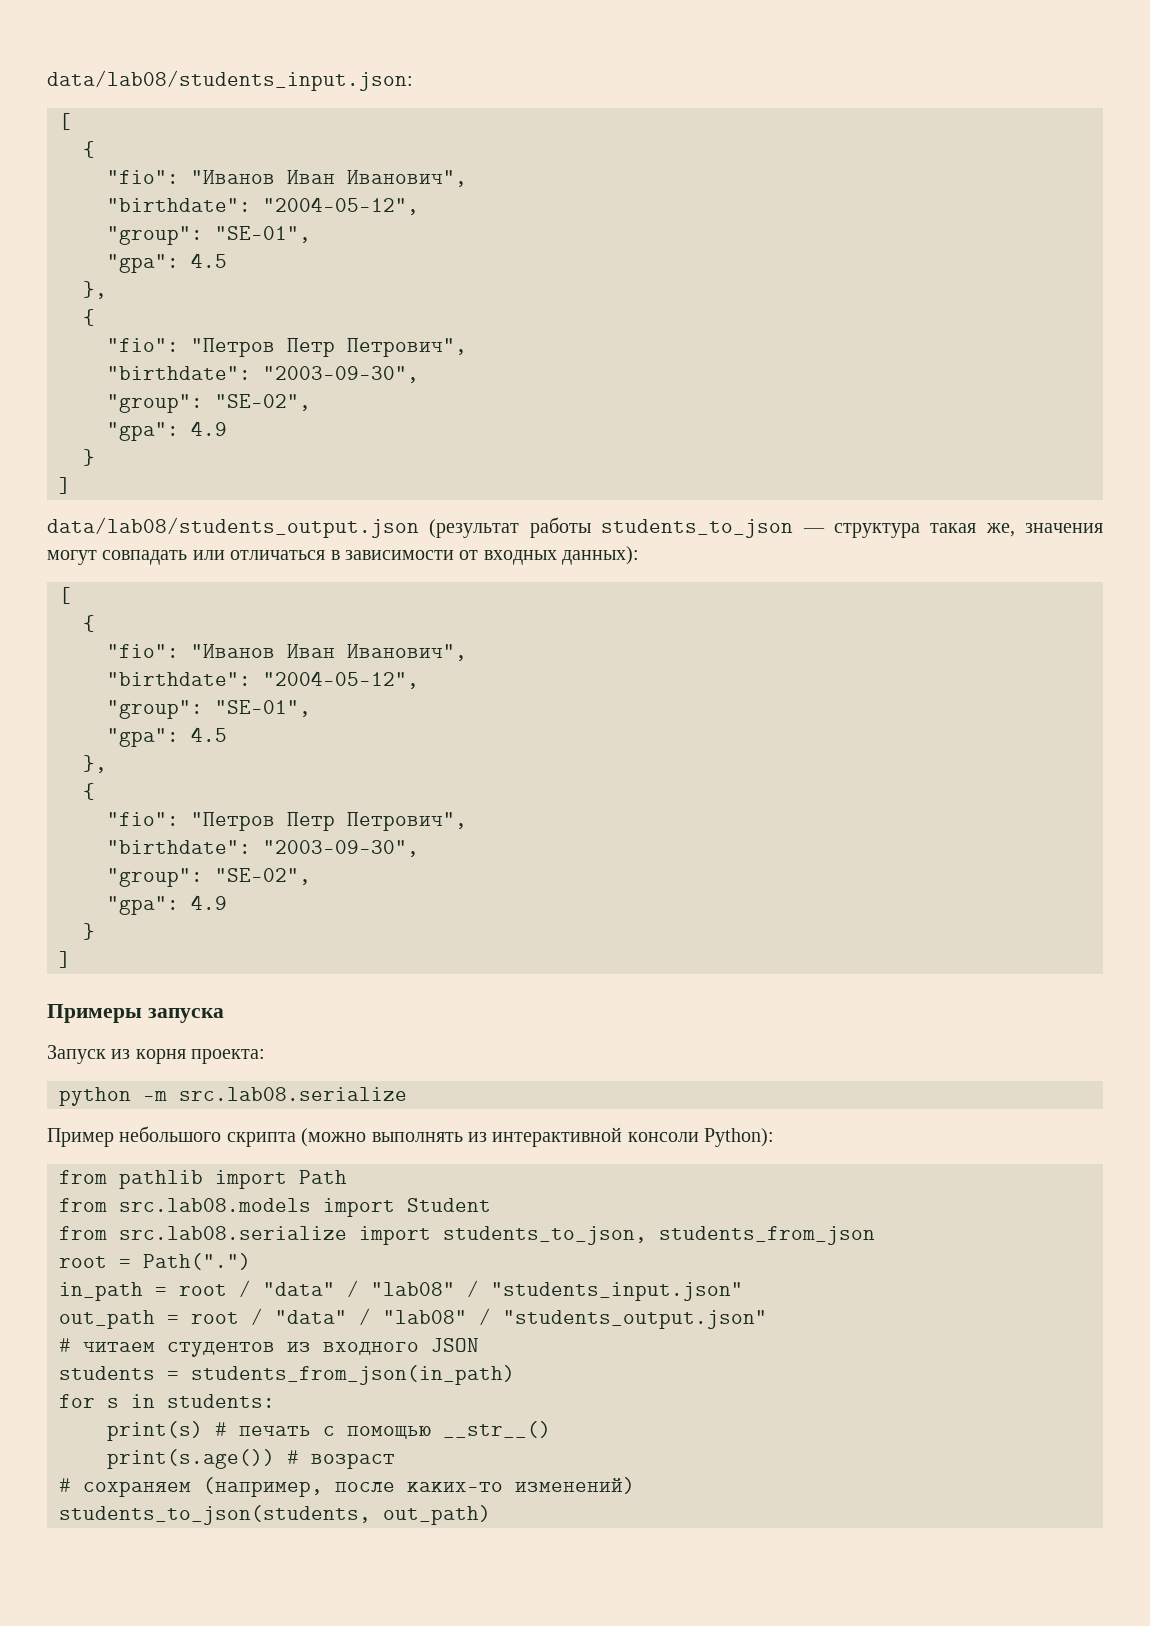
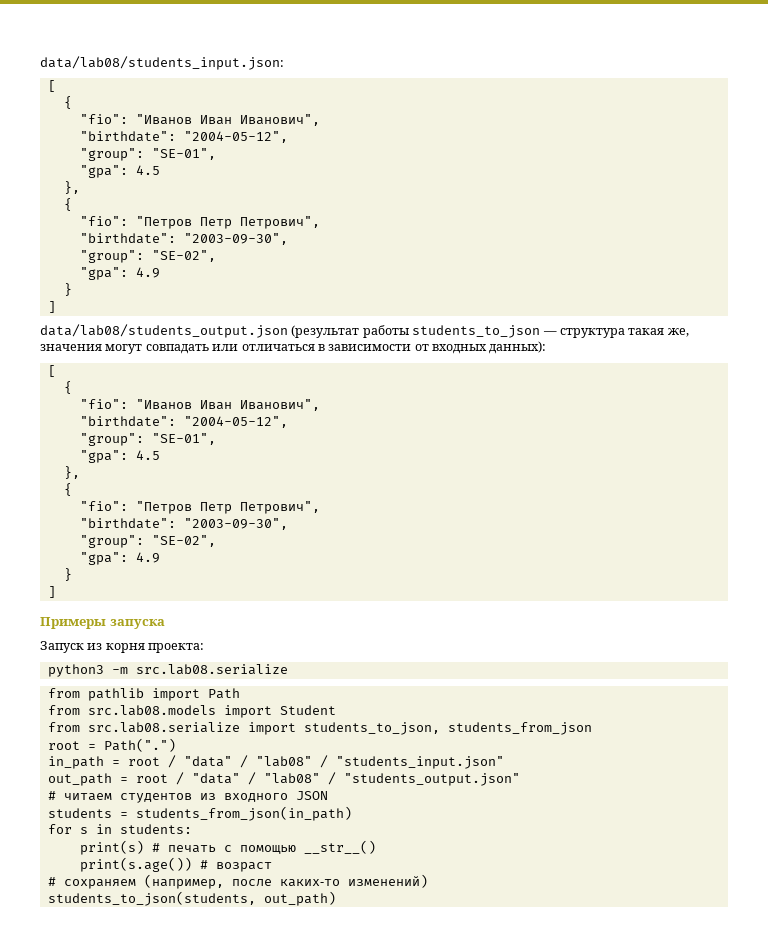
- python -m src.lab08.serialize
+ python3 -m src.lab08.serialize
- Пример небольшого скрипта (можно выполнять из интерактивной консоли Python):

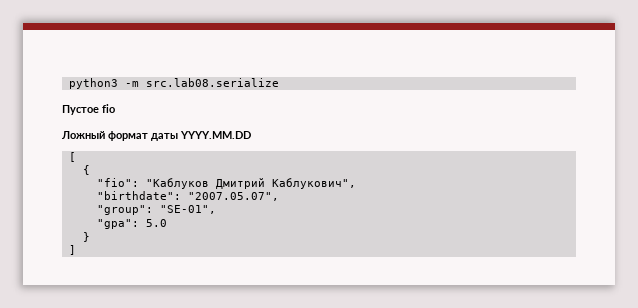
- data/lab08/students_input.json:
+ python3 -m src.lab08.serialize
+ Пустое fio
+ Ложный формат даты YYYY.MM.DD
  [
  {
- "fio": "Иванов Иван Иванович",
- "birthdate": "2004-05-12",
+ "fio": "Каблуков Дмитрий Каблукович",
+ "birthdate": "2007.05.07",
  "group": "SE-01",
- "gpa": 4.5
- },
- {
- "fio": "Петров Петр Петрович",
- "birthdate": "2003-09-30",
- "group": "SE-02",
- "gpa": 4.9
+ "gpa": 5.0
  }
  ]
- data/lab08/students_output.json (результат работы students_to_json — структура такая же, значения могут совпадать или отличаться в зависимости от входных данных):
- [
- {
- "fio": "Иванов Иван Иванович",
- "birthdate": "2004-05-12",
- "group": "SE-01",
- "gpa": 4.5
- },
- {
- "fio": "Петров Петр Петрович",
- "birthdate": "2003-09-30",
- "group": "SE-02",
- "gpa": 4.9
- }
- ]
- Примеры запуска
- Запуск из корня проекта:
- python3 -m src.lab08.serialize
- from pathlib import Path
- from src.lab08.models import Student
- from src.lab08.serialize import students_to_json, students_from_json
- root = Path(".")
- in_path = root / "data" / "lab08" / "students_input.json"
- out_path = root / "data" / "lab08" / "students_output.json"
- # читаем студентов из входного JSON
- students = students_from_json(in_path)
- for s in students:
- print(s) # печать с помощью __str__()
- print(s.age()) # возраст
- # сохраняем (например, после каких‑то изменений)
- students_to_json(students, out_path)

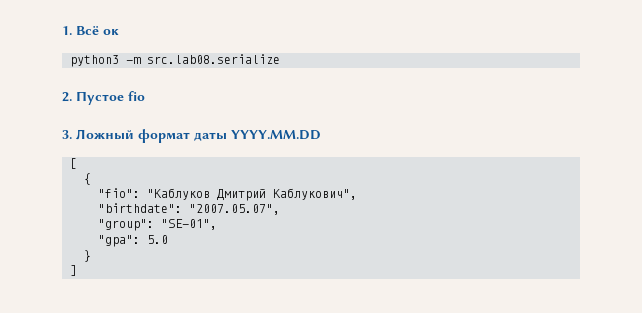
+ 1. Всё ок
- Пустое fio
+ 2. Пустое fio
- Ложный формат даты YYYY.MM.DD
+ 3. Ложный формат даты YYYY.MM.DD

